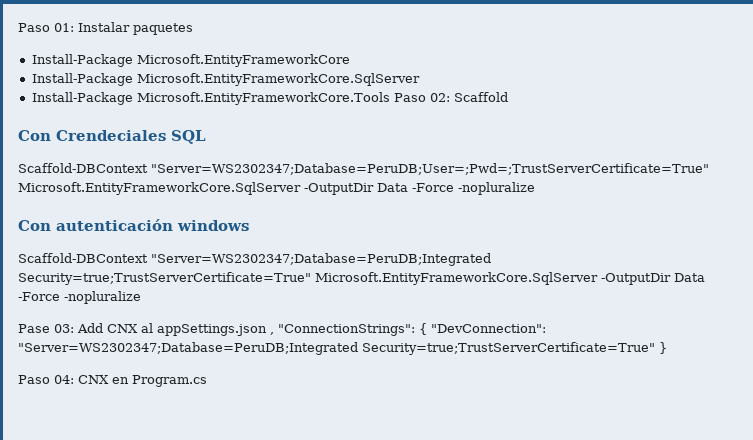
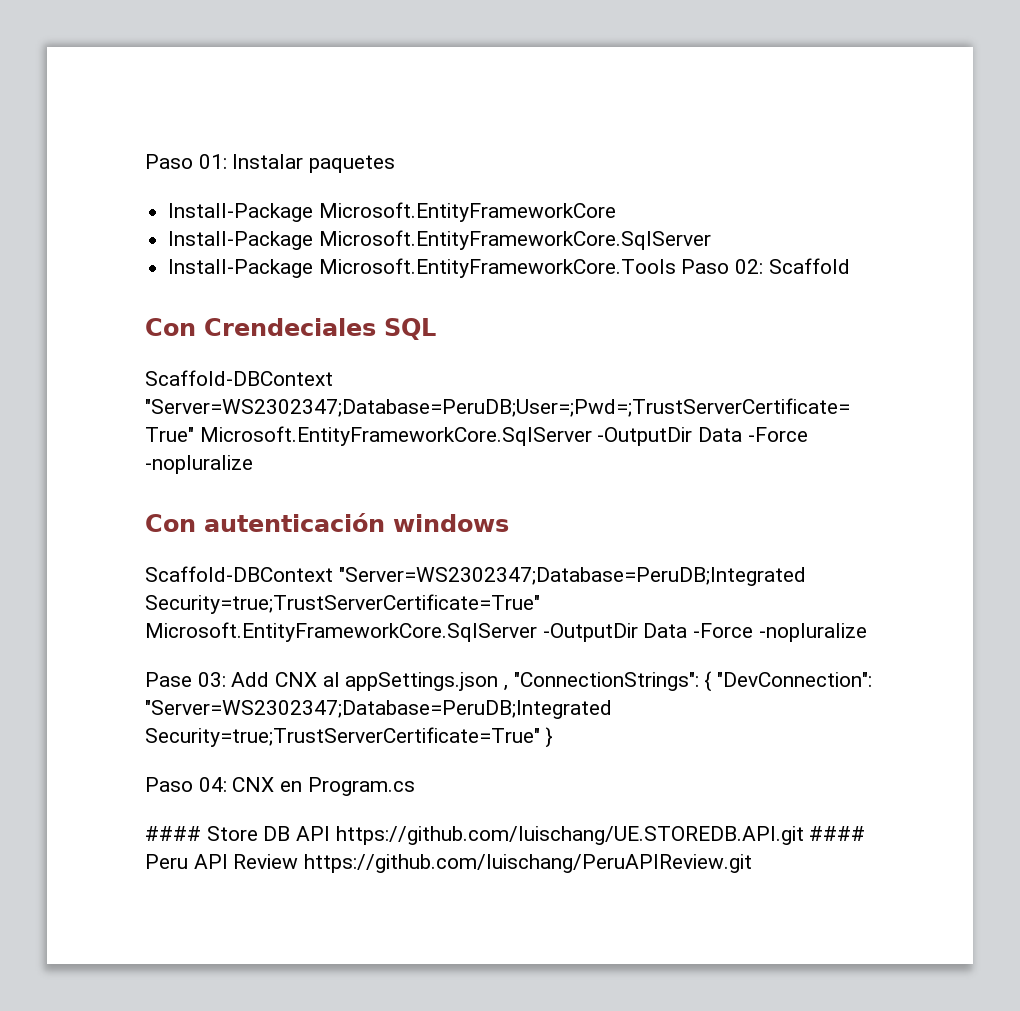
+ #### Store DB API https://github.com/luischang/UE.STOREDB.API.git #### Peru API Review https://github.com/luischang/PeruAPIReview.git

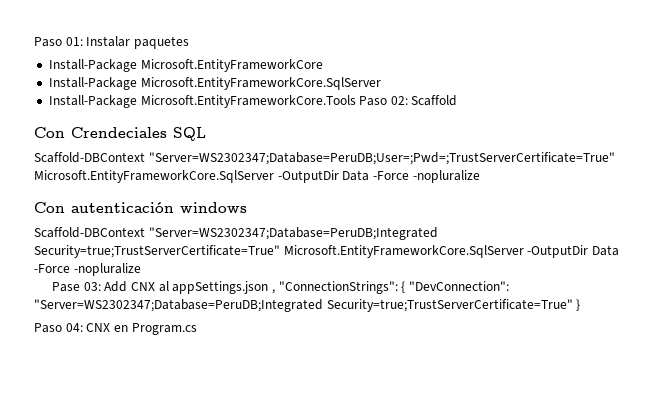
- #### Store DB API https://github.com/luischang/UE.STOREDB.API.git #### Peru API Review https://github.com/luischang/PeruAPIReview.git

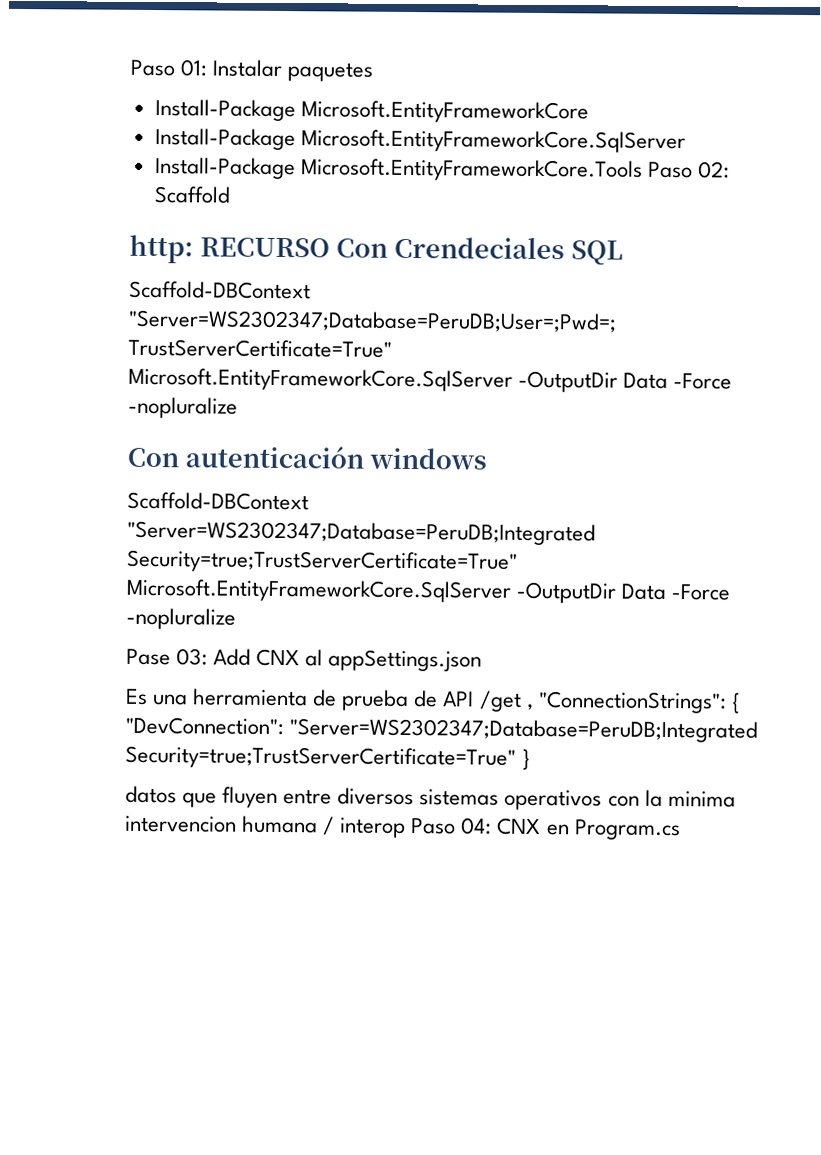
- Con Crendeciales SQL
+ http: RECURSO Con Crendeciales SQL
- Pase 03: Add CNX al appSettings.json , "ConnectionStrings": { "DevConnection": "Server=WS2302347;Database=PeruDB;Integrated Security=true;TrustServerCertificate=True" }
+ Pase 03: Add CNX al appSettings.json
+ Es una herramienta de prueba de API /get , "ConnectionStrings": { "DevConnection": "Server=WS2302347;Database=PeruDB;Integrated Security=true;TrustServerCertificate=True" }
- Paso 04: CNX en Program.cs
+ datos que fluyen entre diversos sistemas operativos con la minima intervencion humana / interop Paso 04: CNX en Program.cs

